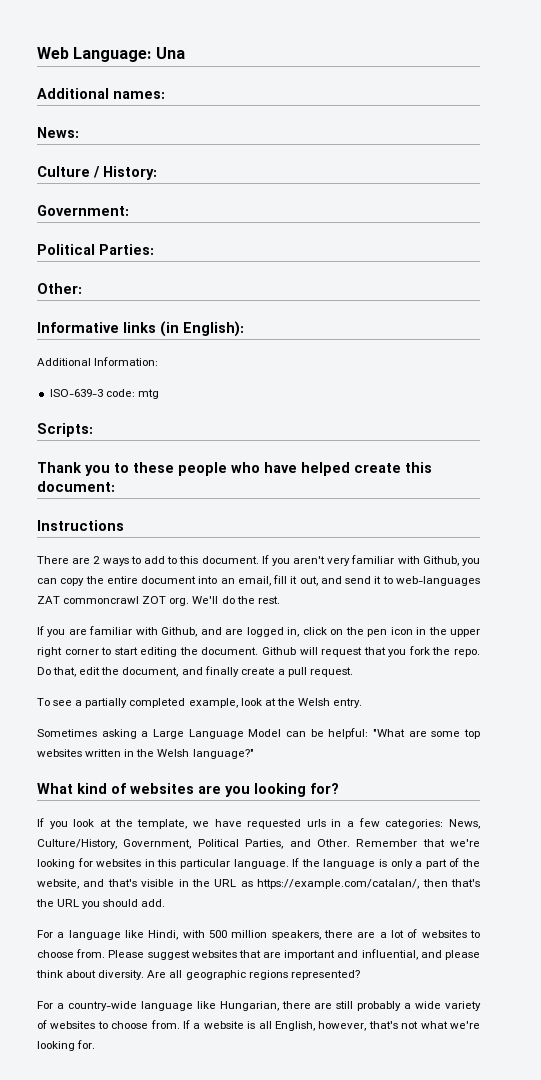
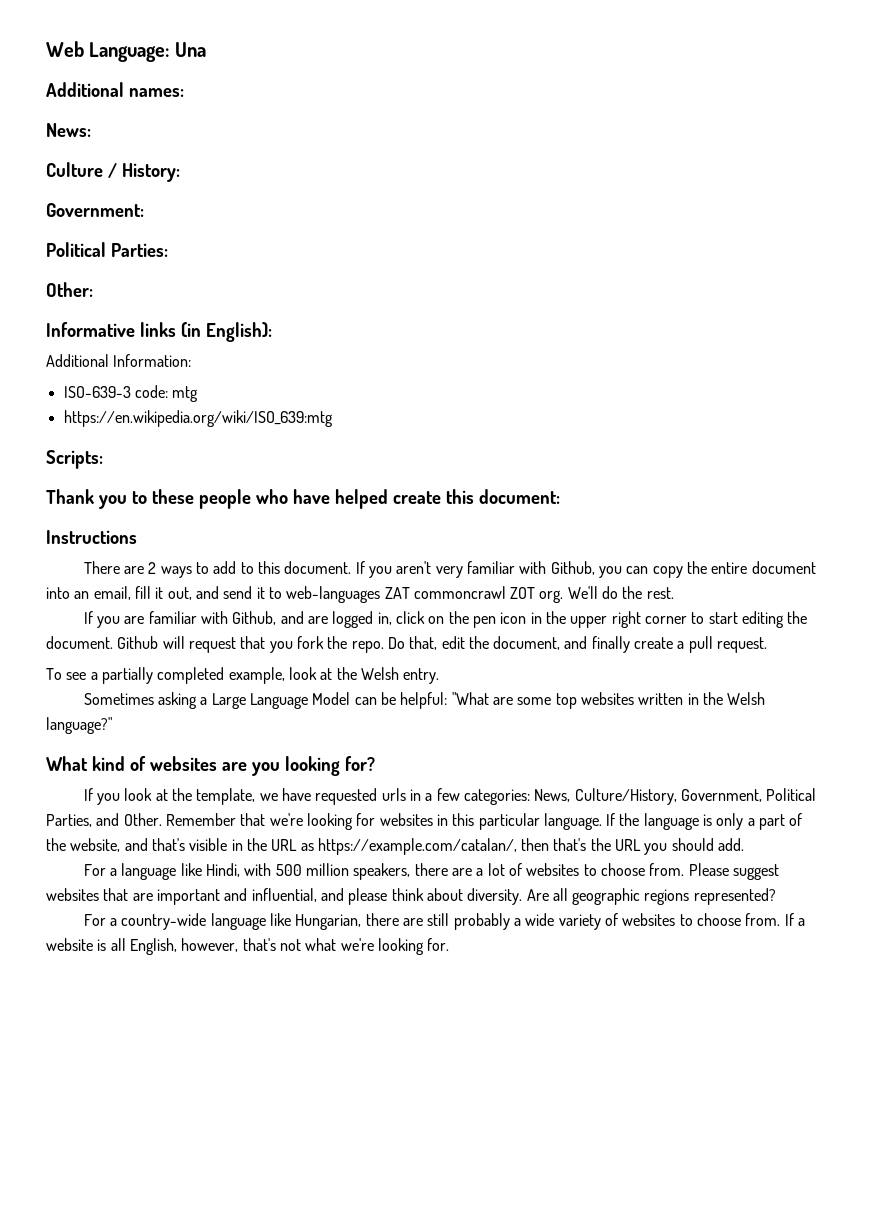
+ https://en.wikipedia.org/wiki/ISO_639:mtg

